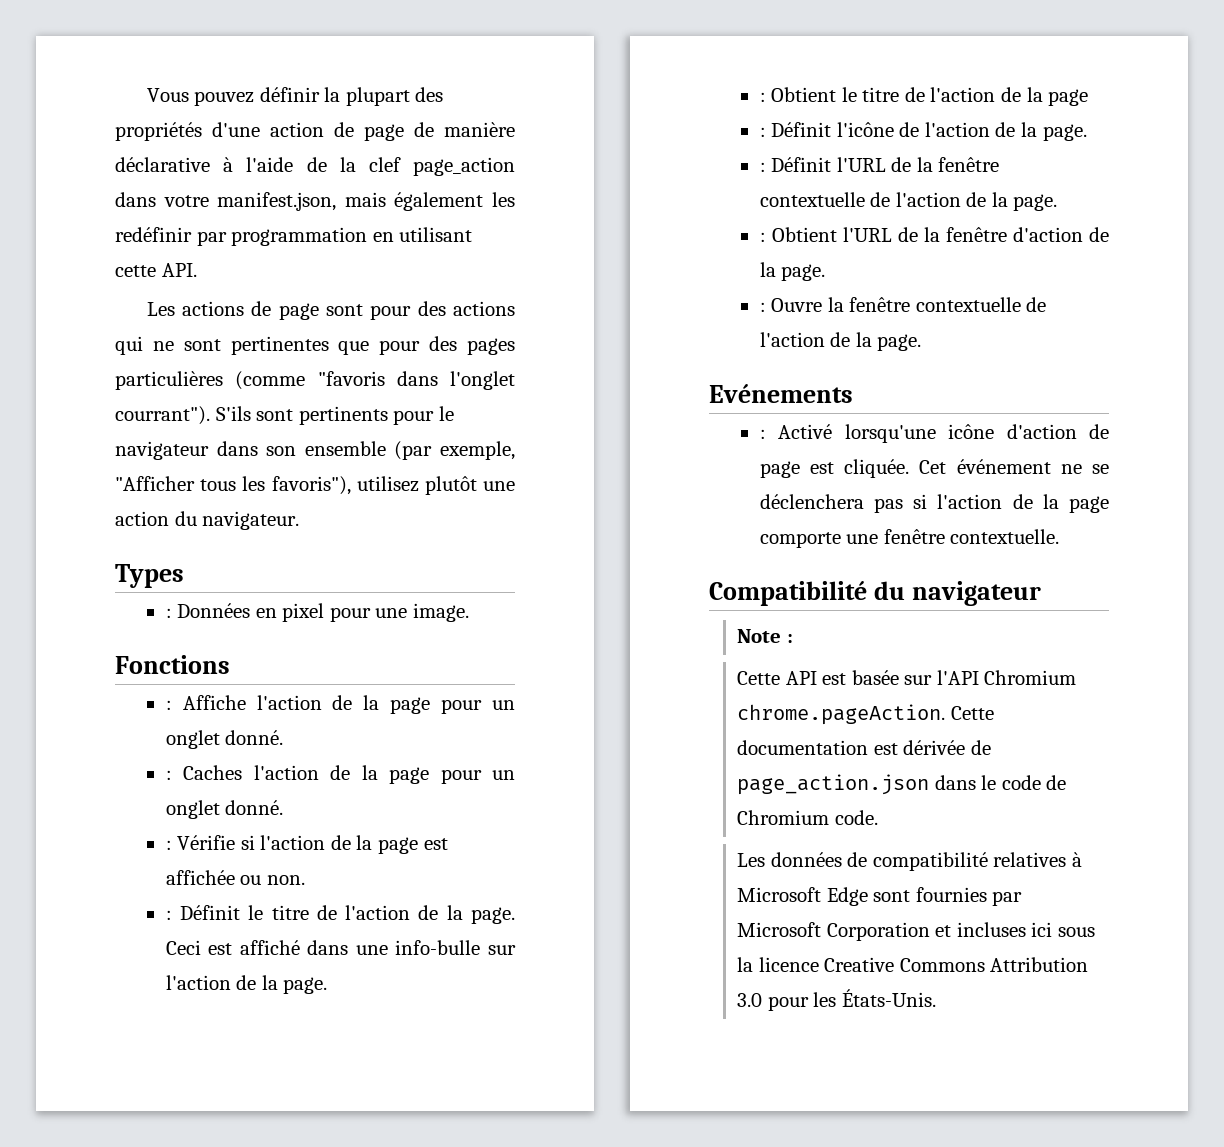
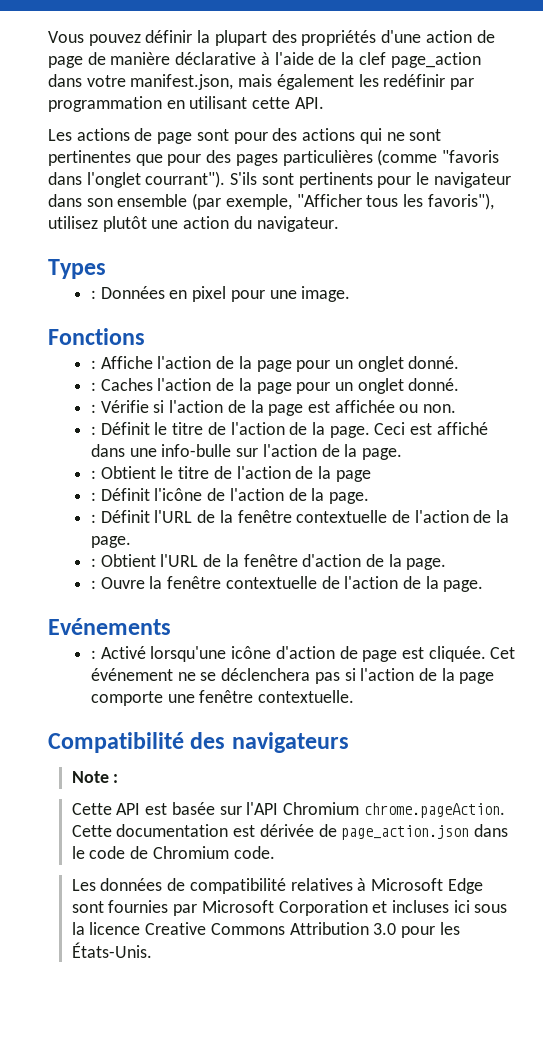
- Compatibilité du navigateur
+ Compatibilité des navigateurs

